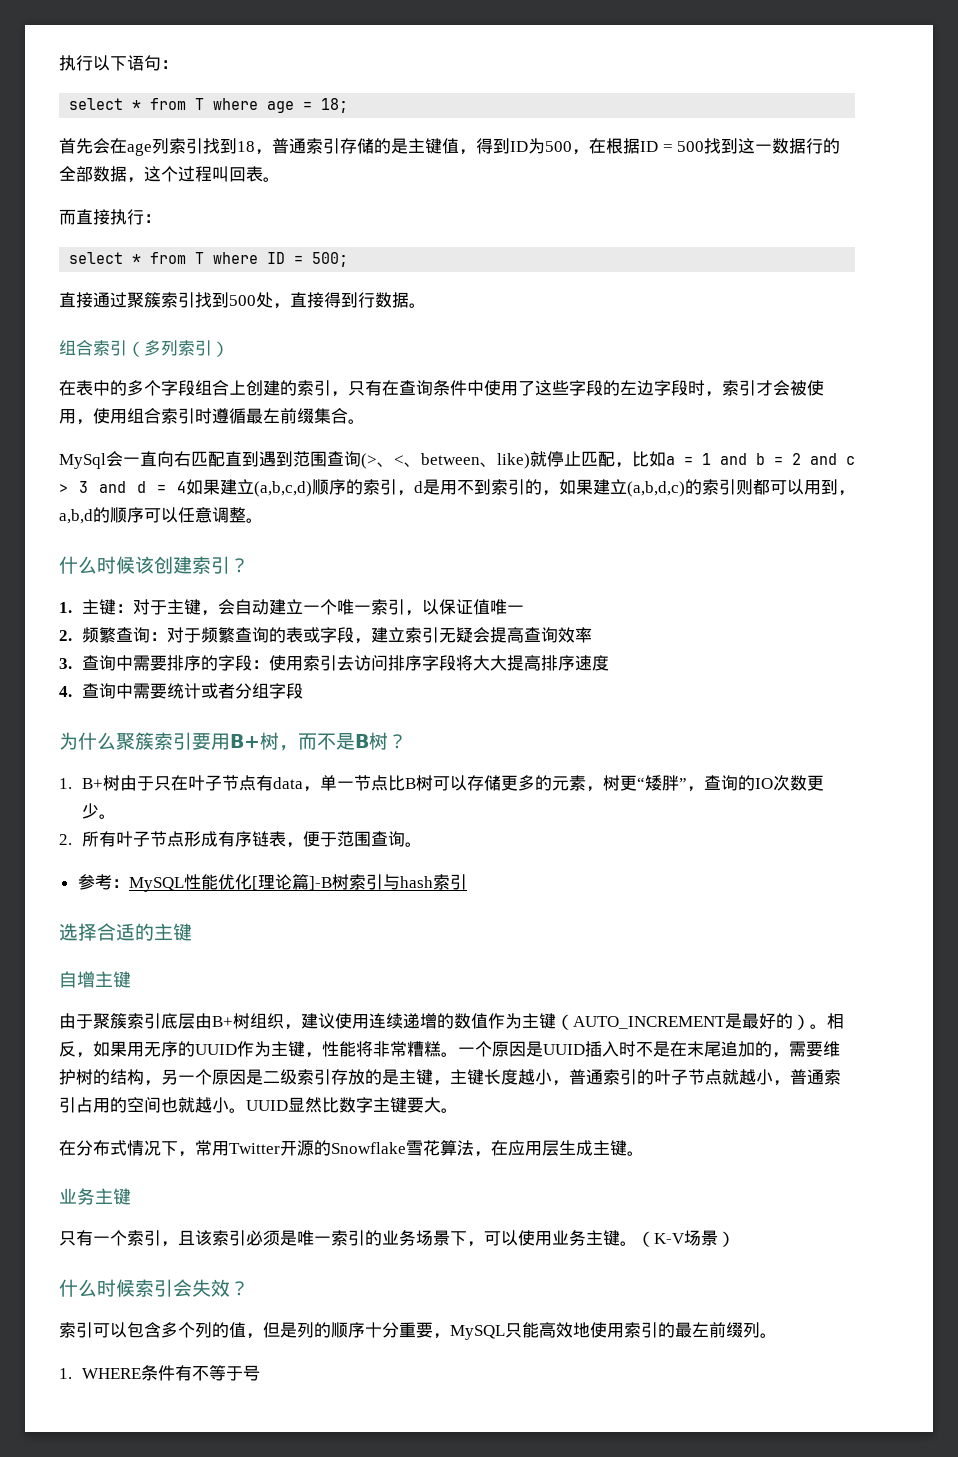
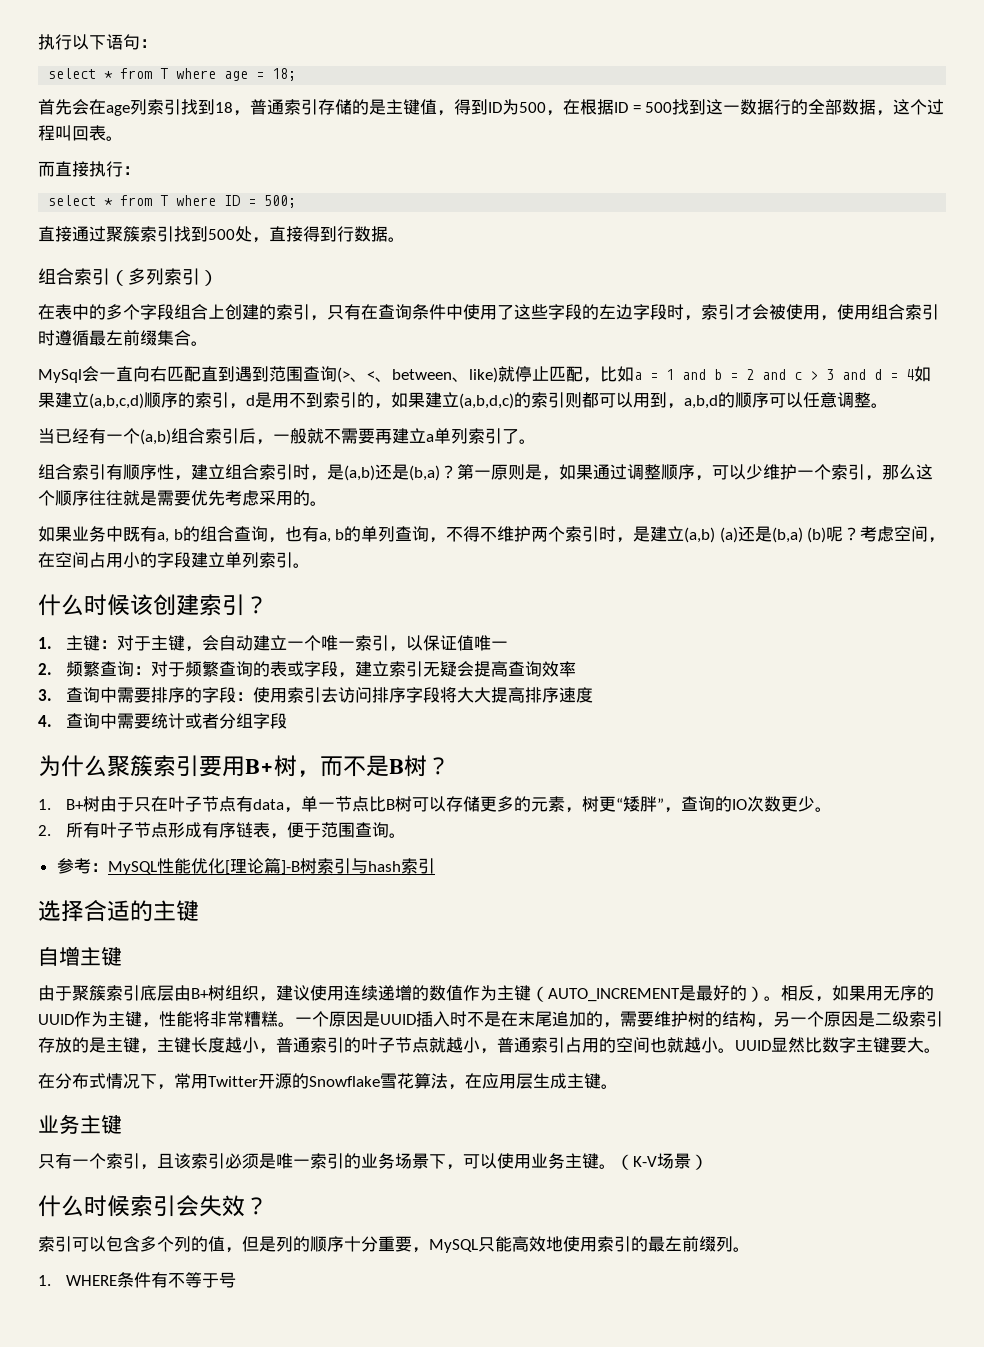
+ 当已经有一个(a,b)组合索引后，一般就不需要再建立a单列索引了。
+ 组合索引有顺序性，建立组合索引时，是(a,b)还是(b,a)？第一原则是，如果通过调整顺序，可以少维护一个索引，那么这个顺序往往就是需要优先考虑采用的。
+ 如果业务中既有a, b的组合查询，也有a, b的单列查询，不得不维护两个索引时，是建立(a,b) (a)还是(b,a) (b)呢？考虑空间，在空间占用小的字段建立单列索引。

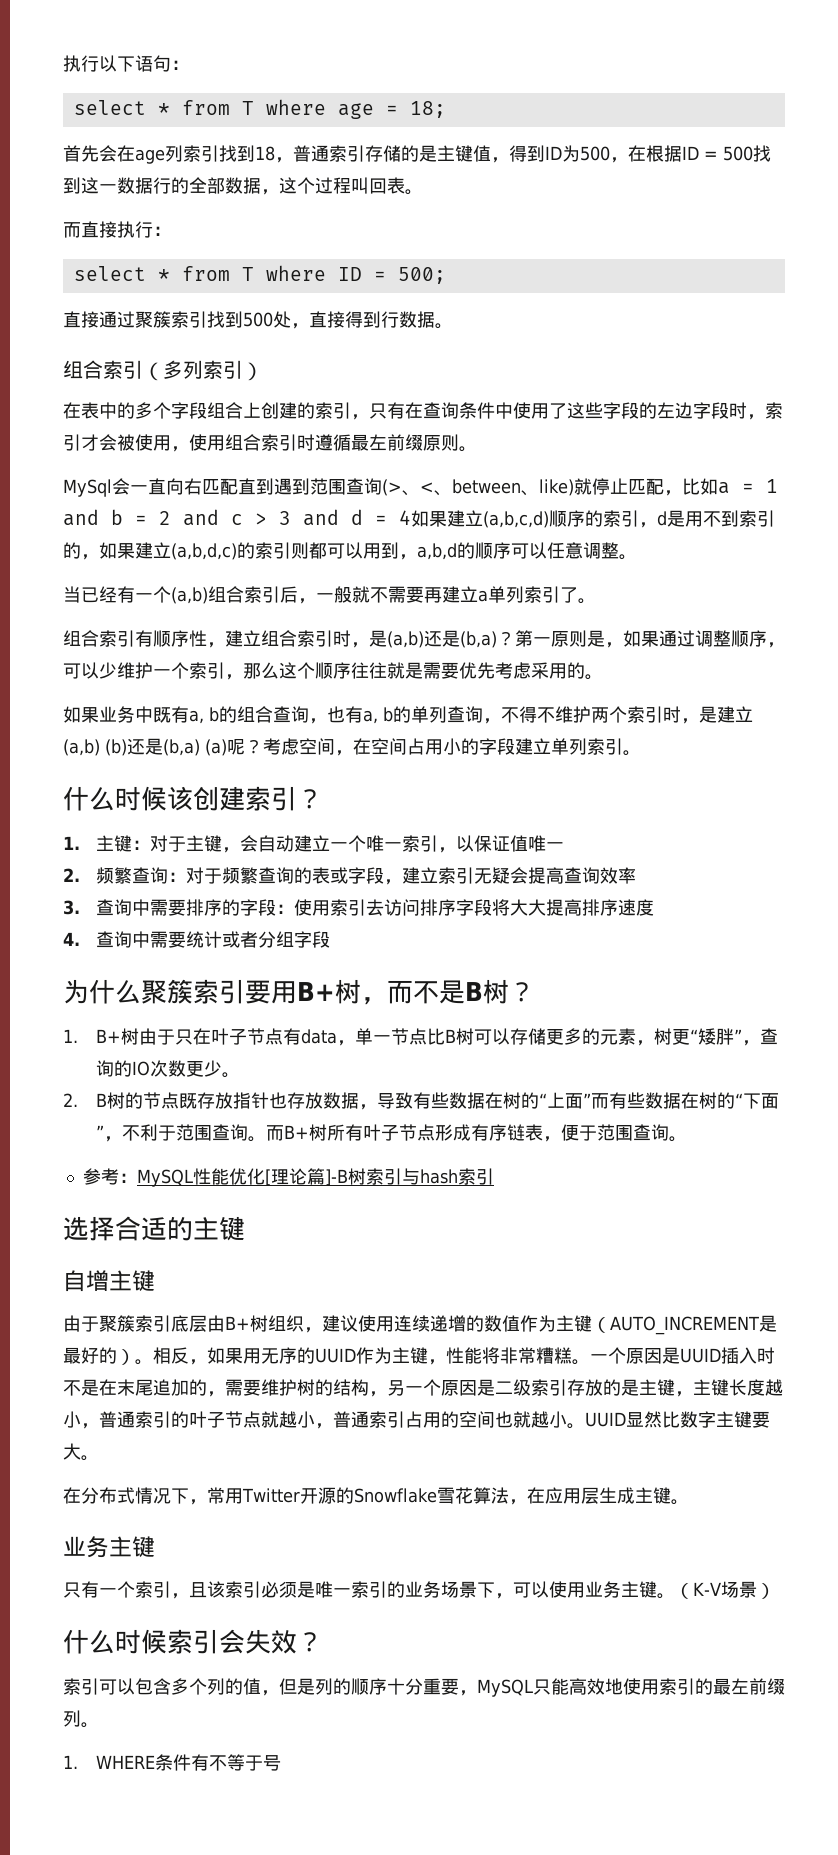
- 在表中的多个字段组合上创建的索引，只有在查询条件中使用了这些字段的左边字段时，索引才会被使用，使用组合索引时遵循最左前缀集合。
+ 在表中的多个字段组合上创建的索引，只有在查询条件中使用了这些字段的左边字段时，索引才会被使用，使用组合索引时遵循最左前缀原则。
- 如果业务中既有a, b的组合查询，也有a, b的单列查询，不得不维护两个索引时，是建立(a,b) (a)还是(b,a) (b)呢？
+ 如果业务中既有a, b的组合查询，也有a, b的单列查询，不得不维护两个索引时，是建立(a,b) (b)还是(b,a) (a)呢？
- 2.所有叶子节点形成有序链表，便于范围查询。
+ 2. B树的节点既存放指针也存放数据，导致有些数据在树的“上面”而有些数据在树的“下面”，不利于范围查询。而B+树所有叶子节点形成有序链表，便于范围查询。

